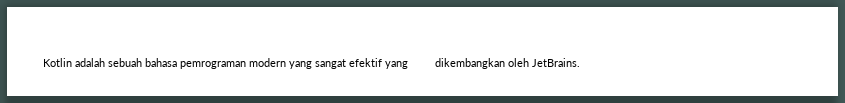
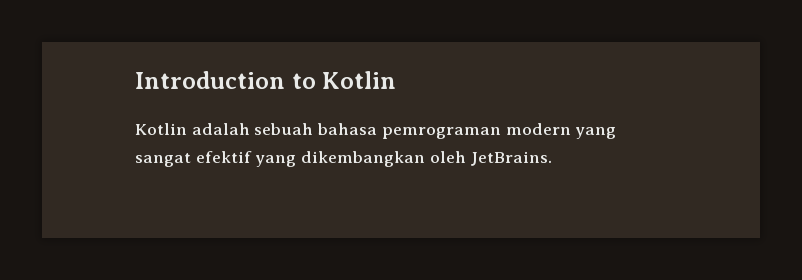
+ Introduction to Kotlin

